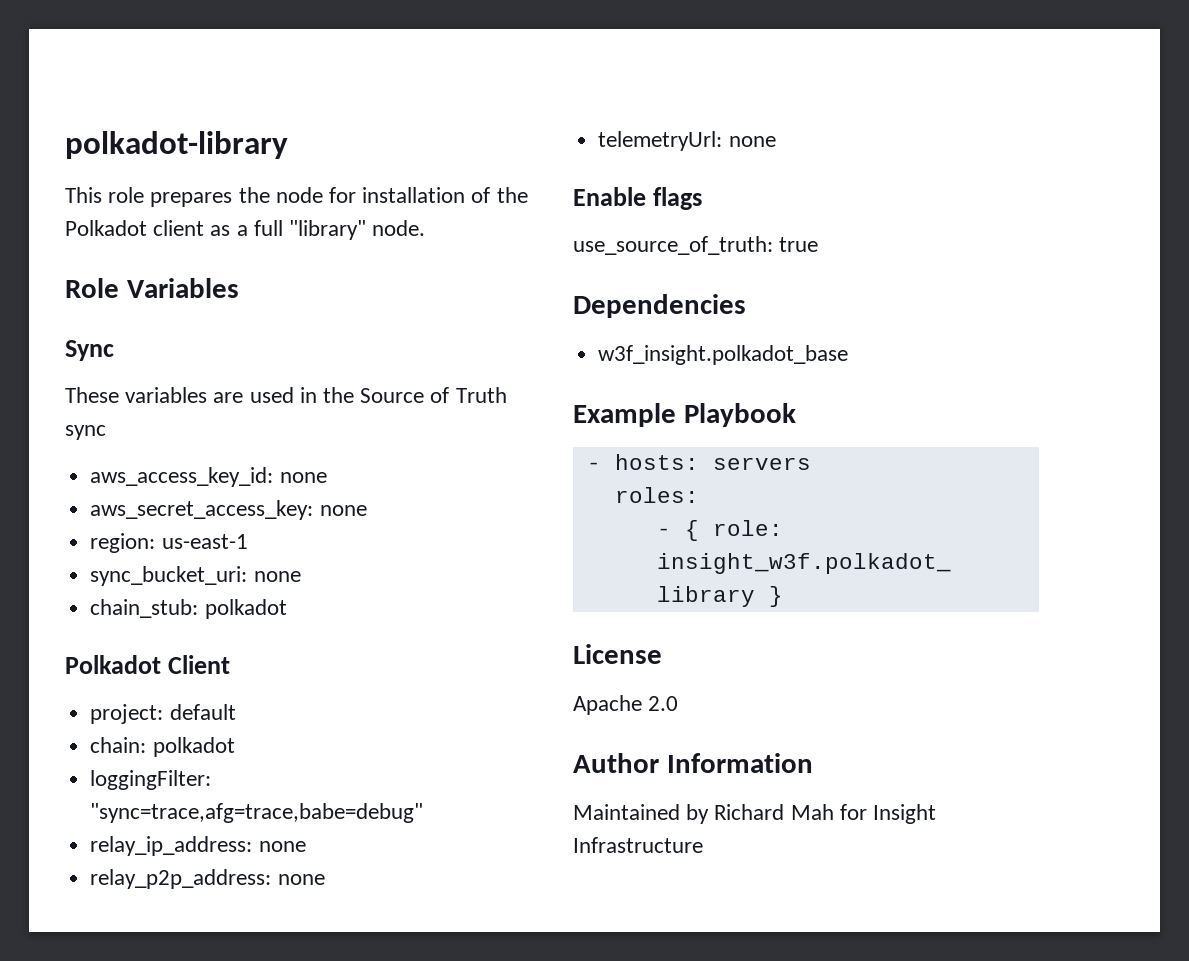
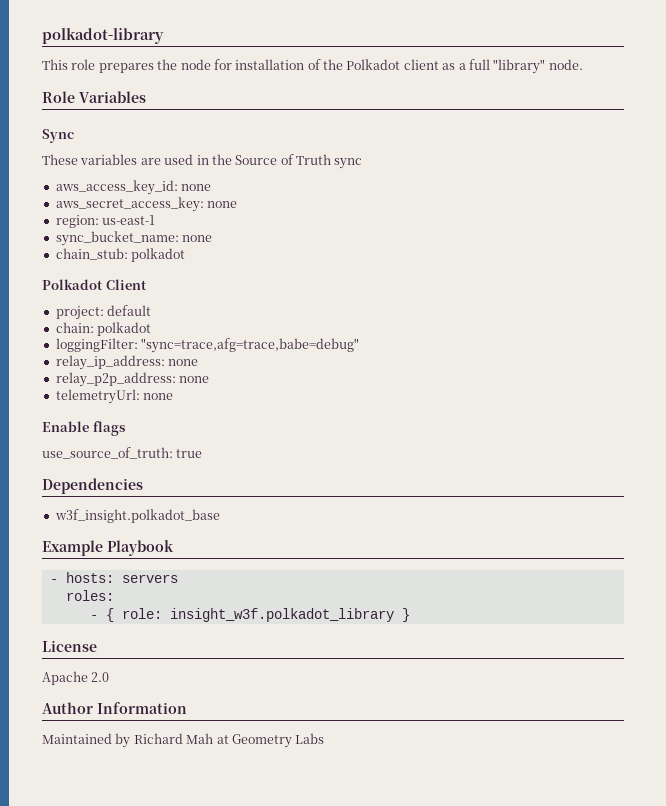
- sync_bucket_uri: none
+ sync_bucket_name: none
- Maintained by Richard Mah for Insight Infrastructure
+ Maintained by Richard Mah at Geometry Labs

